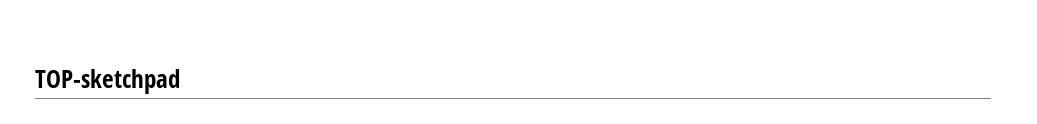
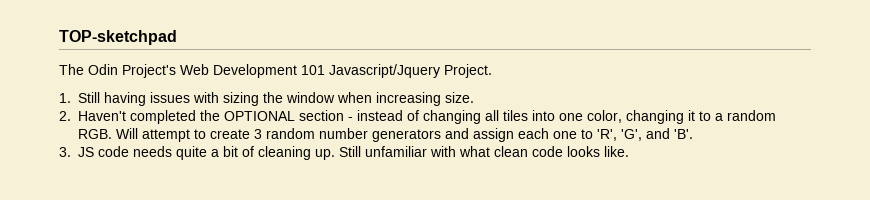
+ The Odin Project's Web Development 101 Javascript/Jquery Project.
+ 1. Still having issues with sizing the window when increasing size.
+ 2. Haven't completed the OPTIONAL section - instead of changing all tiles into one color, changing it to a random RGB. Will attempt to create 3 random number generators and assign each one to 'R', 'G', and 'B'.
+ 3. JS code needs quite a bit of cleaning up. Still unfamiliar with what clean code looks like.

